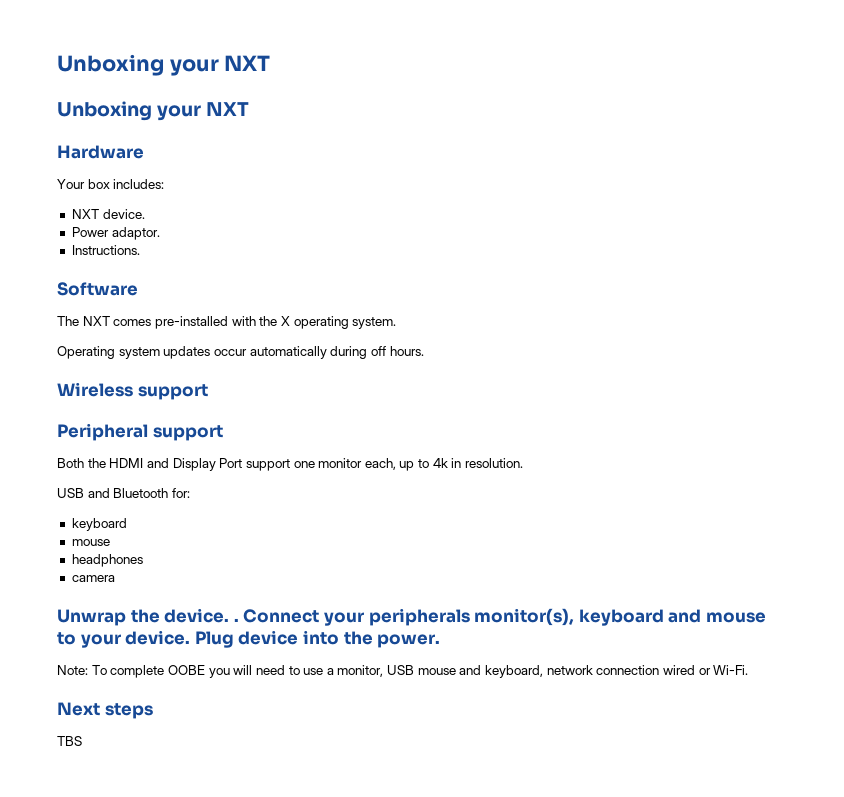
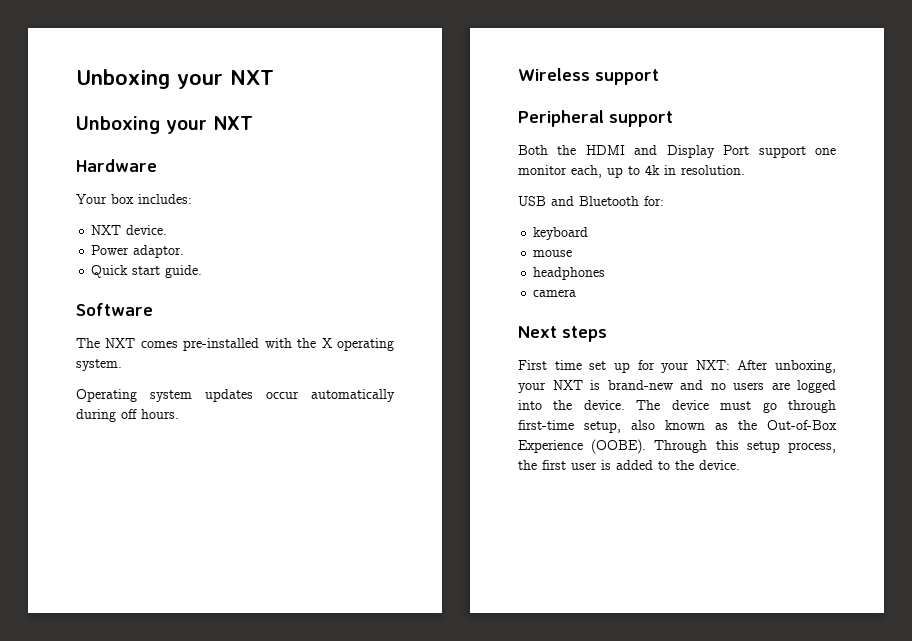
- Instructions.
+ Quick start guide.
- Unwrap the device. . Connect your peripherals monitor(s), keyboard and mouse to your device. Plug device into the power.
- Note: To complete OOBE you will need to use a monitor, USB mouse and keyboard, network connection wired or Wi-Fi.
  Next steps
- TBS
+ First time set up for your NXT: After unboxing, your NXT is brand-new and no users are logged into the device. The device must go through first-time setup, also known as the Out-of-Box Experience (OOBE). Through this setup process, the first user is added to the device.

